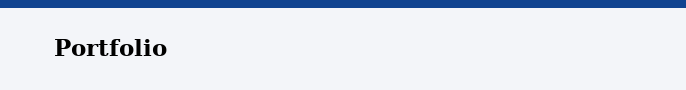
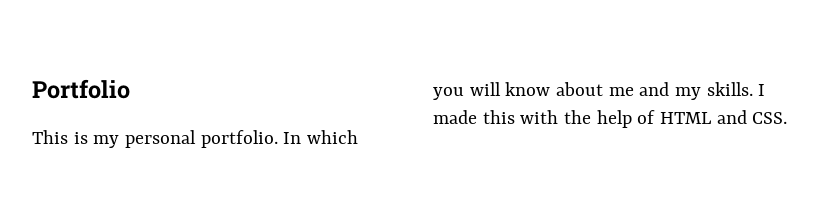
+ This is my personal portfolio. In which you will know about me and my skills. I made this with the help of HTML and CSS.

